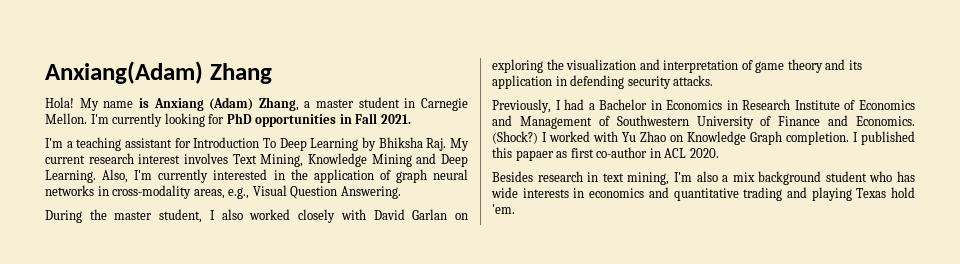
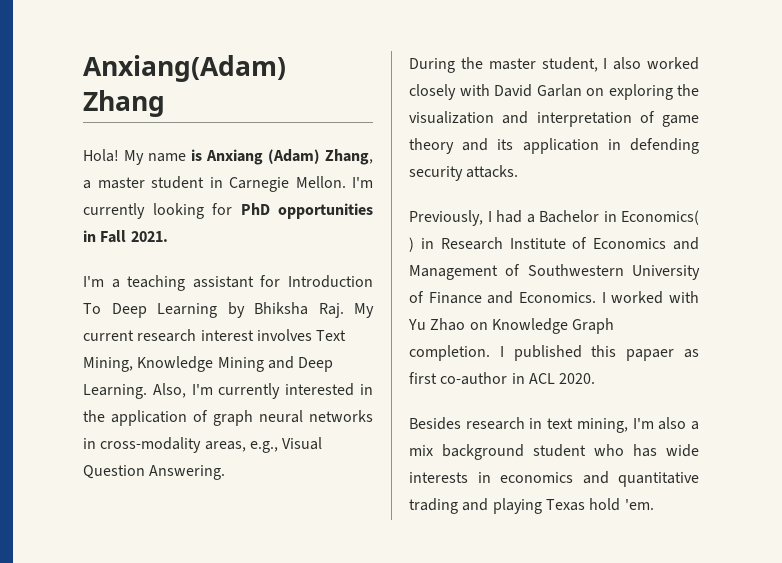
- Previously, I had a Bachelor in Economics in Research Institute of Economics and Management of Southwestern University of Finance and Economics.
+ Previously, I had a Bachelor in Economics( ) in Research Institute of Economics and Management of Southwestern University of Finance and Economics.
- (Shock?)

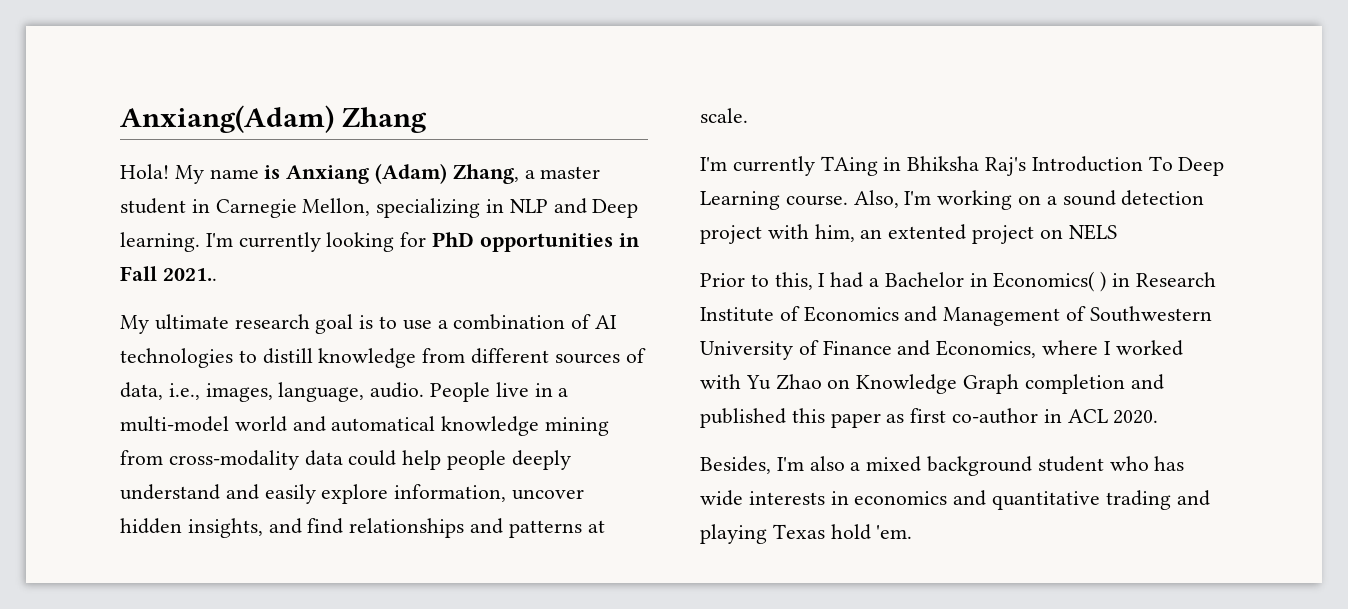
- My name is Anxiang (Adam) Zhang, a master student in Carnegie Mellon.
+ My name is Anxiang (Adam) Zhang, a master student in Carnegie Mellon, specializing in NLP and Deep learning.
- I'm currently looking for PhD opportunities in Fall 2021.
- I'm a teaching assistant for Introduction To Deep Learning by Bhiksha Raj. My current research interest involves Text Mining, Knowledge Mining and Deep Learning. Also, I'm currently interested in the application of graph neural networks in cross-modality areas, e.g., Visual Question Answering.
- During the master student, I also worked closely with David Garlan on exploring the visualization and interpretation of game theory and its application in defending security attacks.
- Previously, I had a Bachelor in Economics( ) in Research Institute of Economics and Management of Southwestern University of Finance and Economics. I worked with Yu Zhao on Knowledge Graph completion. I published this papaer as first co-author in ACL 2020.
+ I'm currently looking for PhD opportunities in Fall 2021..
+ My ultimate research goal is to use a combination of AI technologies to distill knowledge from different sources of data, i.e., images, language, audio. People live in a multi-model world and automatical knowledge mining from cross-modality data could help people deeply understand and easily explore information, uncover hidden insights, and find relationships and patterns at scale.
+ I'm currently TAing in Bhiksha Raj's Introduction To Deep Learning course. Also, I'm working on a sound detection project with him, an extented project on NELS
+ Prior to this, I had a Bachelor in Economics( ) in Research Institute of Economics and Management of Southwestern University of Finance and Economics, where I worked with Yu Zhao on Knowledge Graph completion and published this paper as first co-author in ACL 2020.
- Besides research in text mining, I'm also a mix background student who has wide interests in economics and quantitative trading and playing Texas hold 'em.
+ Besides, I'm also a mixed background student who has wide interests in economics and quantitative trading and playing Texas hold 'em.

